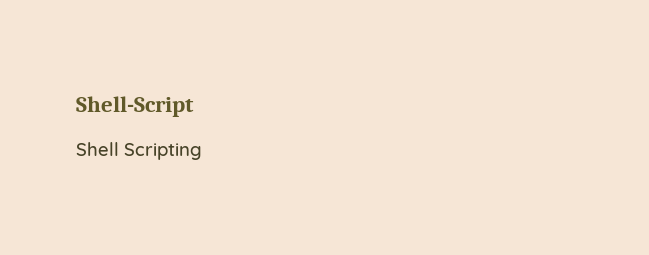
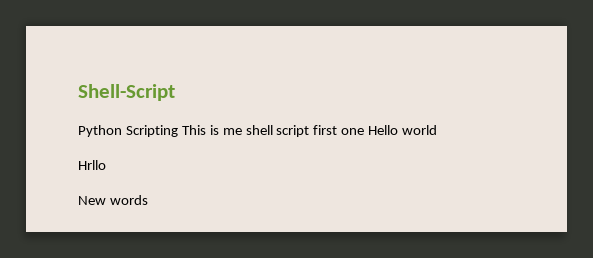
- Shell Scripting
+ Python Scripting This is me shell script first one Hello world
+ Hrllo
+ New words

